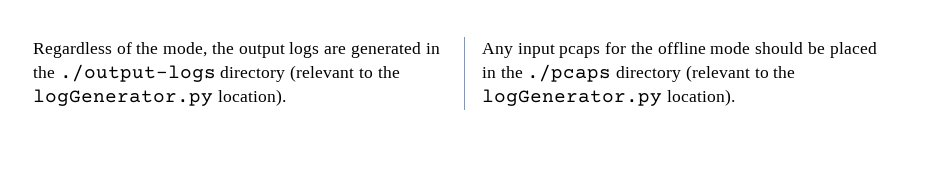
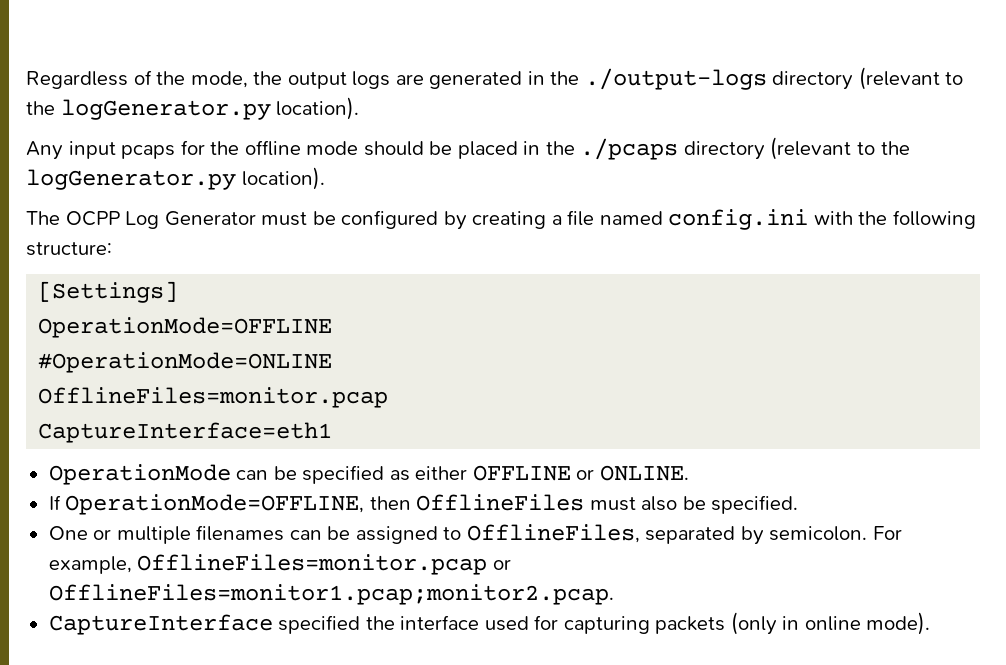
+ The OCPP Log Generator must be configured by creating a file named config.ini with the following structure:
+ [Settings]
+ OperationMode=OFFLINE
+ #OperationMode=ONLINE
+ OfflineFiles=monitor.pcap
+ CaptureInterface=eth1
+ OperationMode can be specified as either OFFLINE or ONLINE.
+ If OperationMode=OFFLINE, then OfflineFiles must also be specified.
+ One or multiple filenames can be assigned to OfflineFiles, separated by semicolon. For example, OfflineFiles=monitor.pcap or OfflineFiles=monitor1.pcap;monitor2.pcap.
+ CaptureInterface specified the interface used for capturing packets (only in online mode).

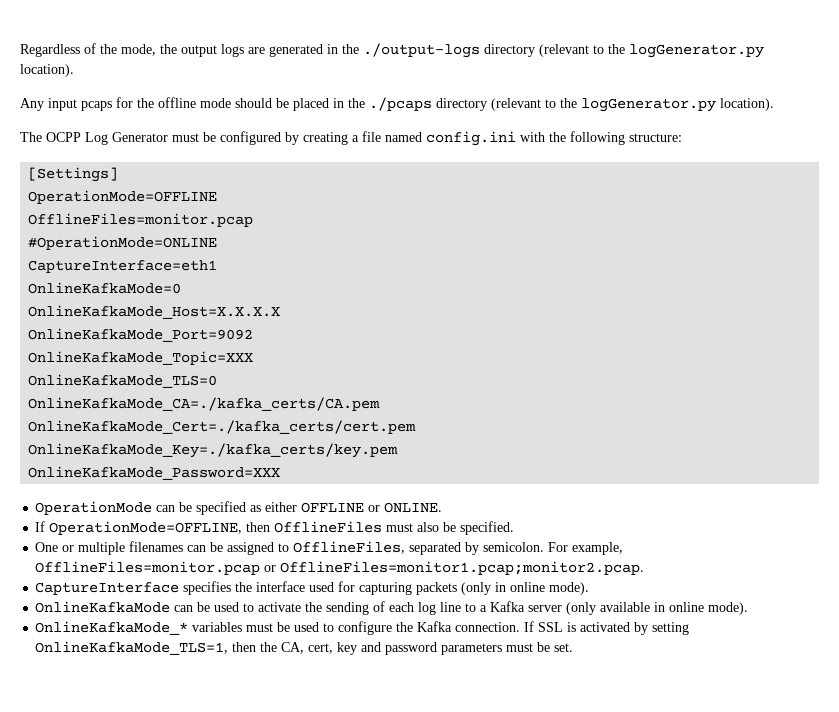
  OperationMode=OFFLINE
+ OfflineFiles=monitor.pcap
  #OperationMode=ONLINE
- OfflineFiles=monitor.pcap
  CaptureInterface=eth1
+ OnlineKafkaMode=0
+ OnlineKafkaMode_Host=X.X.X.X
+ OnlineKafkaMode_Port=9092
+ OnlineKafkaMode_Topic=XXX
+ OnlineKafkaMode_TLS=0
+ OnlineKafkaMode_CA=./kafka_certs/CA.pem
+ OnlineKafkaMode_Cert=./kafka_certs/cert.pem
+ OnlineKafkaMode_Key=./kafka_certs/key.pem
+ OnlineKafkaMode_Password=XXX
- CaptureInterface specified the interface used for capturing packets (only in online mode).
+ CaptureInterface specifies the interface used for capturing packets (only in online mode).
+ OnlineKafkaMode can be used to activate the sending of each log line to a Kafka server (only available in online mode).
+ OnlineKafkaMode_* variables must be used to configure the Kafka connection. If SSL is activated by setting OnlineKafkaMode_TLS=1, then the CA, cert, key and password parameters must be set.

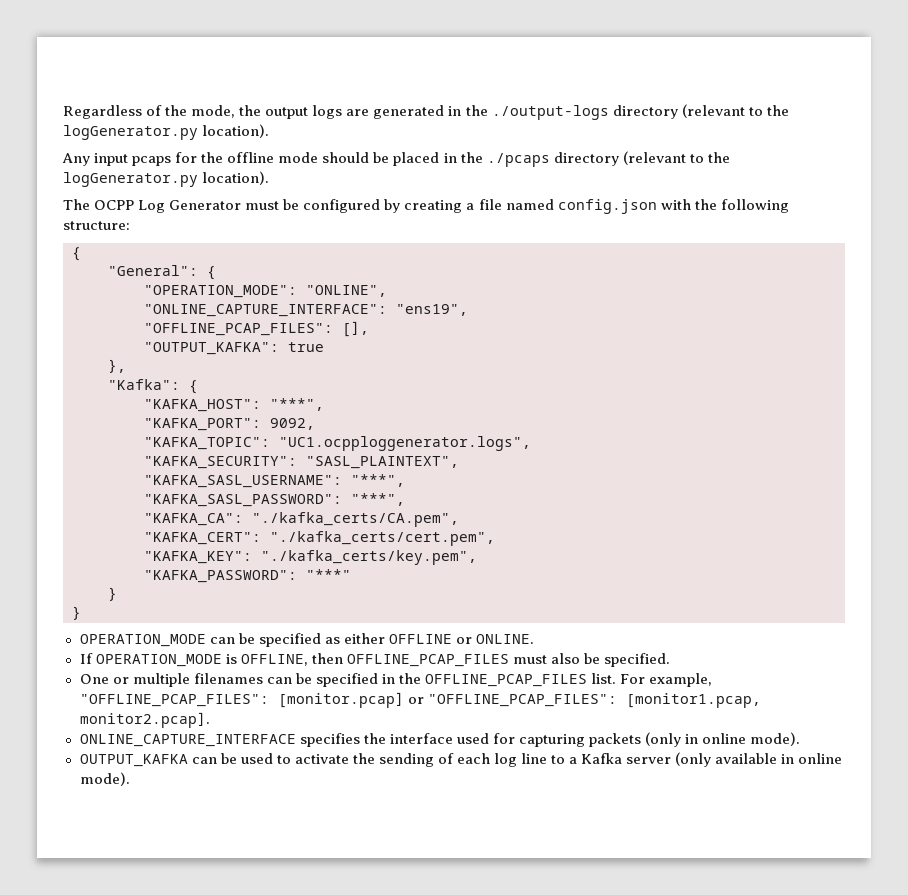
- The OCPP Log Generator must be configured by creating a file named config.ini with the following structure:
- [Settings]
- OperationMode=OFFLINE
- OfflineFiles=monitor.pcap
- #OperationMode=ONLINE
- CaptureInterface=eth1
- OnlineKafkaMode=0
- OnlineKafkaMode_Host=X.X.X.X
- OnlineKafkaMode_Port=9092
- OnlineKafkaMode_Topic=XXX
- OnlineKafkaMode_TLS=0
- OnlineKafkaMode_CA=./kafka_certs/CA.pem
- OnlineKafkaMode_Cert=./kafka_certs/cert.pem
- OnlineKafkaMode_Key=./kafka_certs/key.pem
- OnlineKafkaMode_Password=XXX
- OperationMode can be specified as either OFFLINE or ONLINE.
+ The OCPP Log Generator must be configured by creating a file named config.json with the following structure:
+ {
+ "General": {
+ "OPERATION_MODE": "ONLINE",
+ "ONLINE_CAPTURE_INTERFACE": "ens19",
+ "OFFLINE_PCAP_FILES": [],
+ "OUTPUT_KAFKA": true
+ },
+ "Kafka": {
+ "KAFKA_HOST": "***",
+ "KAFKA_PORT": 9092,
+ "KAFKA_TOPIC": "UC1.ocpploggenerator.logs",
+ "KAFKA_SECURITY": "SASL_PLAINTEXT",
+ "KAFKA_SASL_USERNAME": "***",
+ "KAFKA_SASL_PASSWORD": "***",
+ "KAFKA_CA": "./kafka_certs/CA.pem",
+ "KAFKA_CERT": "./kafka_certs/cert.pem",
+ "KAFKA_KEY": "./kafka_certs/key.pem",
+ "KAFKA_PASSWORD": "***"
+ }
+ }
+ OPERATION_MODE can be specified as either OFFLINE or ONLINE.
- If OperationMode=OFFLINE, then OfflineFiles must also be specified.
+ If OPERATION_MODE is OFFLINE, then OFFLINE_PCAP_FILES must also be specified.
- One or multiple filenames can be assigned to OfflineFiles, separated by semicolon. For example, OfflineFiles=monitor.pcap or OfflineFiles=monitor1.pcap;monitor2.pcap.
- CaptureInterface specifies the interface used for capturing packets (only in online mode).
+ One or multiple filenames can be specified in the OFFLINE_PCAP_FILES list. For example, "OFFLINE_PCAP_FILES": [monitor.pcap] or "OFFLINE_PCAP_FILES": [monitor1.pcap, monitor2.pcap].
+ ONLINE_CAPTURE_INTERFACE specifies the interface used for capturing packets (only in online mode).
- OnlineKafkaMode can be used to activate the sending of each log line to a Kafka server (only available in online mode).
+ OUTPUT_KAFKA can be used to activate the sending of each log line to a Kafka server (only available in online mode).
- OnlineKafkaMode_* variables must be used to configure the Kafka connection. If SSL is activated by setting OnlineKafkaMode_TLS=1, then the CA, cert, key and password parameters must be set.

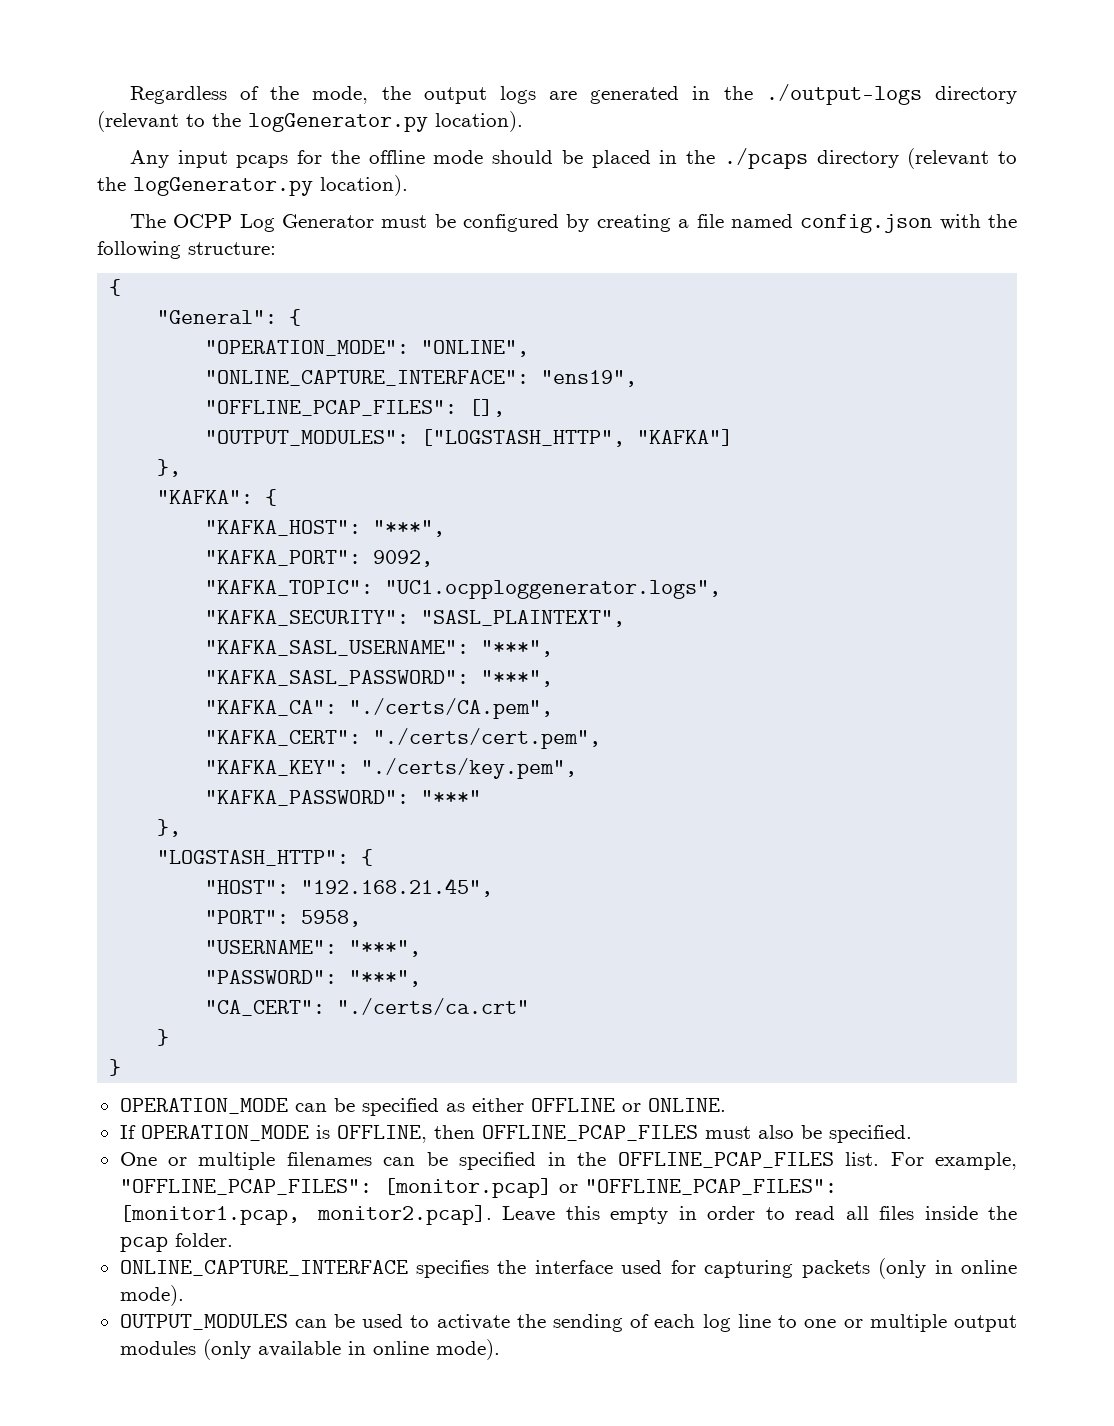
- "OUTPUT_KAFKA": true
+ "OUTPUT_MODULES": ["LOGSTASH_HTTP", "KAFKA"]
  },
- "Kafka": {
+ "KAFKA": {
- "KAFKA_CA": "./kafka_certs/CA.pem",
+ "KAFKA_CA": "./certs/CA.pem",
- "KAFKA_CERT": "./kafka_certs/cert.pem",
+ "KAFKA_CERT": "./certs/cert.pem",
- "KAFKA_KEY": "./kafka_certs/key.pem",
+ "KAFKA_KEY": "./certs/key.pem",
  "KAFKA_PASSWORD": "***"
+ },
+ "LOGSTASH_HTTP": {
+ "HOST": "192.168.21.45",
+ "PORT": 5958,
+ "USERNAME": "***",
+ "PASSWORD": "***",
+ "CA_CERT": "./certs/ca.crt"
- For example, "OFFLINE_PCAP_FILES": [monitor.pcap] or "OFFLINE_PCAP_FILES": [monitor1.pcap, monitor2.pcap].
+ For example, "OFFLINE_PCAP_FILES": [monitor.pcap] or "OFFLINE_PCAP_FILES": [monitor1.pcap, monitor2.pcap]. Leave this empty in order to read all files inside the pcap folder.
- OUTPUT_KAFKA can be used to activate the sending of each log line to a Kafka server (only available in online mode).
+ OUTPUT_MODULES can be used to activate the sending of each log line to one or multiple output modules (only available in online mode).

